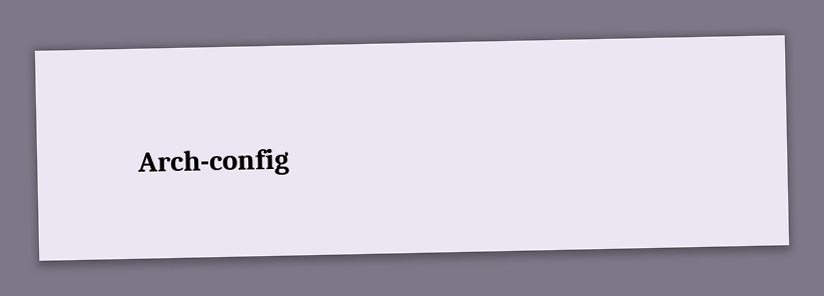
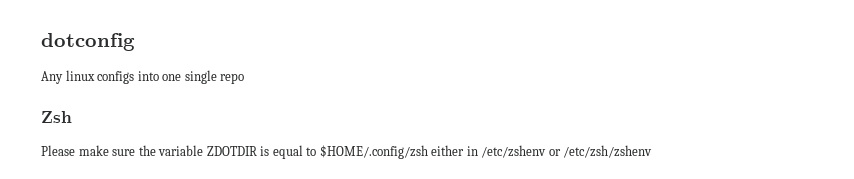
- Arch-config
+ dotconfig
+ Any linux configs into one single repo
+ Zsh
+ Please make sure the variable ZDOTDIR is equal to $HOME/.config/zsh either in /etc/zshenv or /etc/zsh/zshenv

